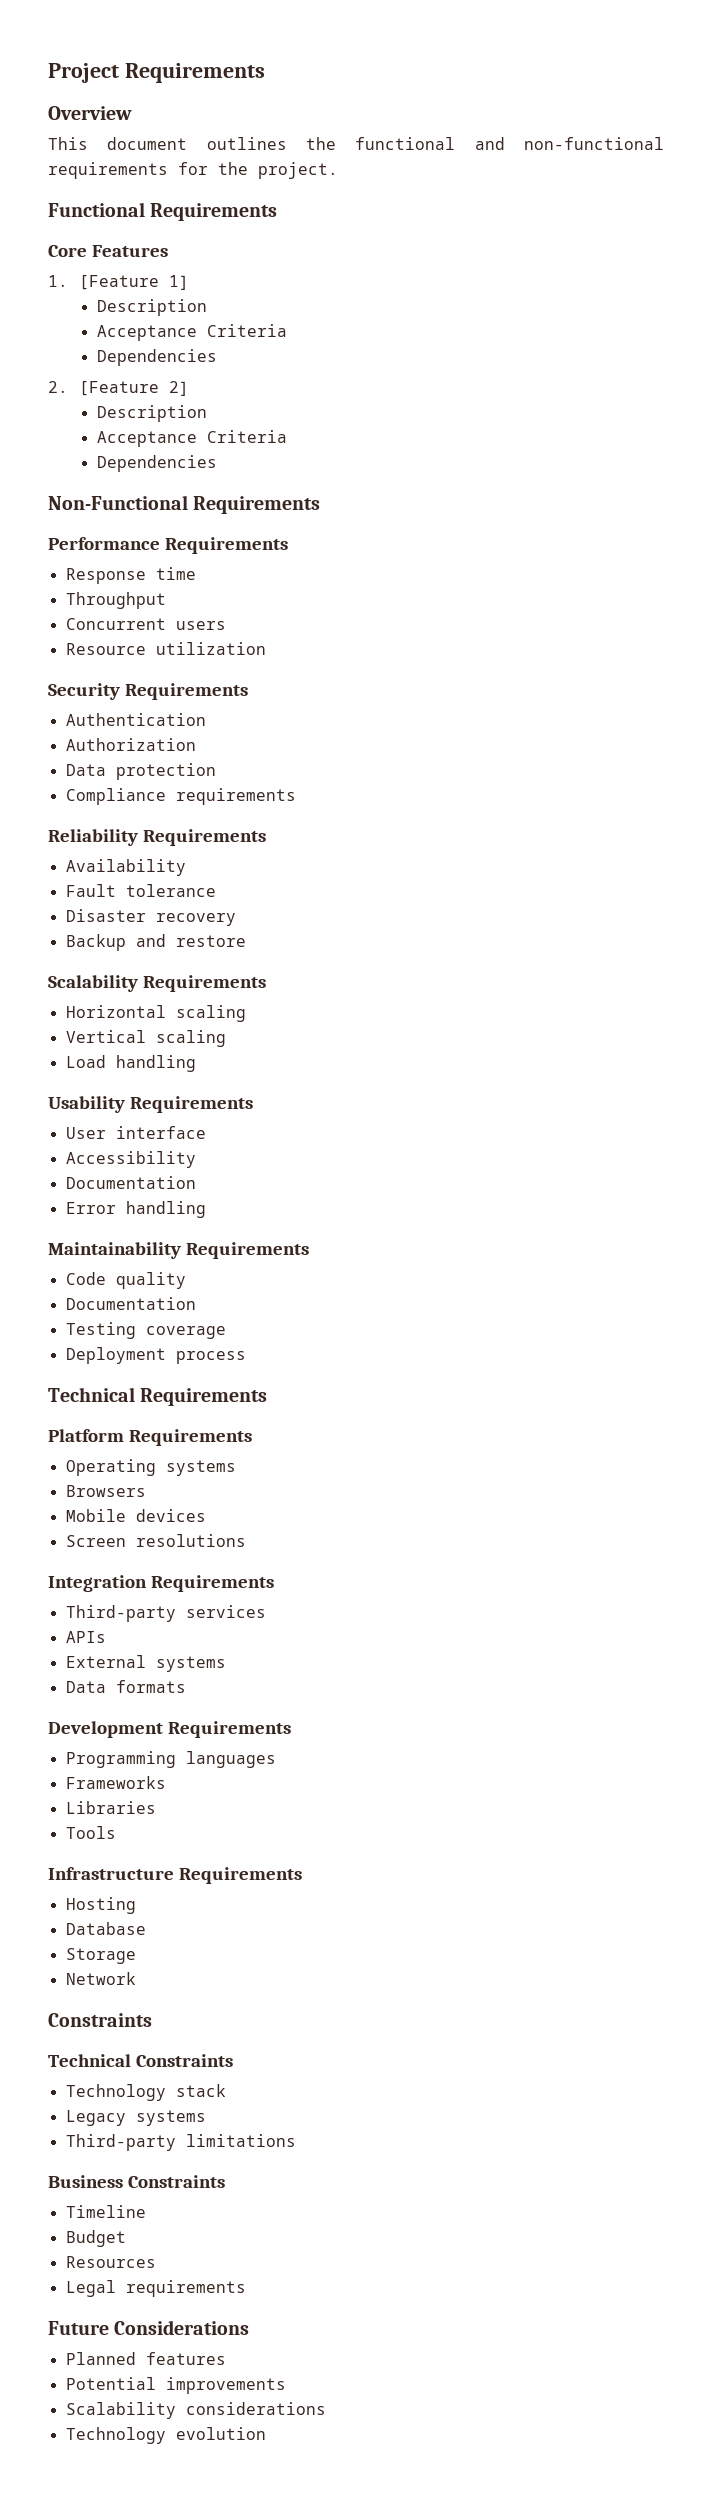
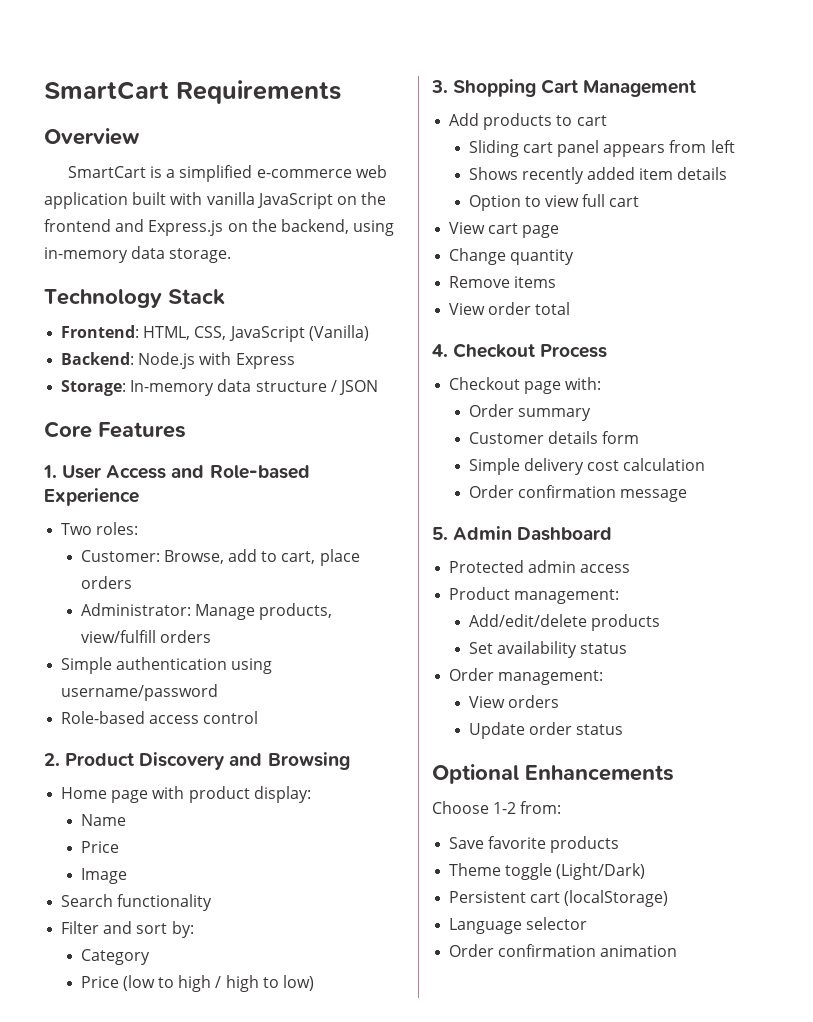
- Project Requirements
+ SmartCart Requirements
- This document outlines the functional and non-functional requirements for the project.
- Functional Requirements
+ SmartCart is a simplified e-commerce web application built with vanilla JavaScript on the frontend and Express.js on the backend, using in-memory data storage.
+ Technology Stack
+ Frontend: HTML, CSS, JavaScript (Vanilla)
+ Backend: Node.js with Express
+ Storage: In-memory data structure / JSON
  Core Features
- 1. [Feature 1]
- Description
- Acceptance Criteria
- Dependencies
- 2. [Feature 2]
- Description
- Acceptance Criteria
- Dependencies
- Non-Functional Requirements
- Performance Requirements
- Response time
- Throughput
- Concurrent users
- Resource utilization
- Security Requirements
- Authentication
- Authorization
- Data protection
- Compliance requirements
- Reliability Requirements
- Availability
- Fault tolerance
- Disaster recovery
- Backup and restore
- Scalability Requirements
- Horizontal scaling
- Vertical scaling
- Load handling
- Usability Requirements
- User interface
- Accessibility
- Documentation
- Error handling
- Maintainability Requirements
- Code quality
- Documentation
- Testing coverage
- Deployment process
- Technical Requirements
- Platform Requirements
- Operating systems
- Browsers
- Mobile devices
- Screen resolutions
- Integration Requirements
- Third-party services
- APIs
- External systems
- Data formats
- Development Requirements
- Programming languages
- Frameworks
- Libraries
- Tools
- Infrastructure Requirements
- Hosting
- Database
- Storage
- Network
- Constraints
- Technical Constraints
- Technology stack
- Legacy systems
- Third-party limitations
- Business Constraints
- Timeline
- Budget
- Resources
- Legal requirements
- Future Considerations
- Planned features
- Potential improvements
- Scalability considerations
- Technology evolution
+ 1. User Access and Role-based Experience
+ Two roles:
+ Customer: Browse, add to cart, place orders
+ Administrator: Manage products, view/fulfill orders
+ Simple authentication using username/password
+ Role-based access control
+ 2. Product Discovery and Browsing
+ Home page with product display:
+ Name
+ Price
+ Image
+ Search functionality
+ Filter and sort by:
+ Category
+ Price (low to high / high to low)
+ 3. Shopping Cart Management
+ Add products to cart
+ Sliding cart panel appears from left
+ Shows recently added item details
+ Option to view full cart
+ View cart page
+ Change quantity
+ Remove items
+ View order total
+ 4. Checkout Process
+ Checkout page with:
+ Order summary
+ Customer details form
+ Simple delivery cost calculation
+ Order confirmation message
+ 5. Admin Dashboard
+ Protected admin access
+ Product management:
+ Add/edit/delete products
+ Set availability status
+ Order management:
+ View orders
+ Update order status
+ Optional Enhancements
+ Choose 1-2 from:
+ Save favorite products
+ Theme toggle (Light/Dark)
+ Persistent cart (localStorage)
+ Language selector
+ Order confirmation animation

